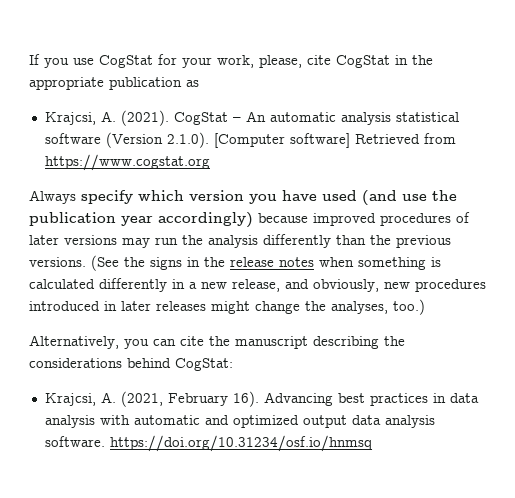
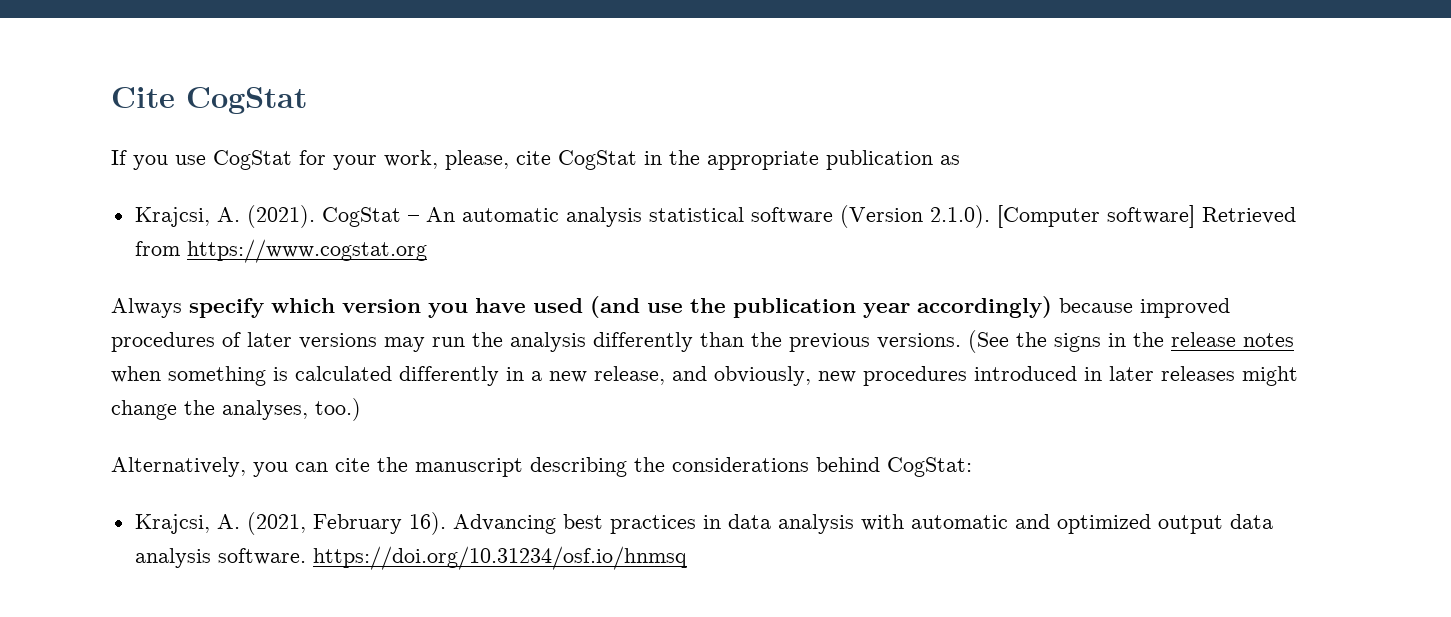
+ Cite CogStat

